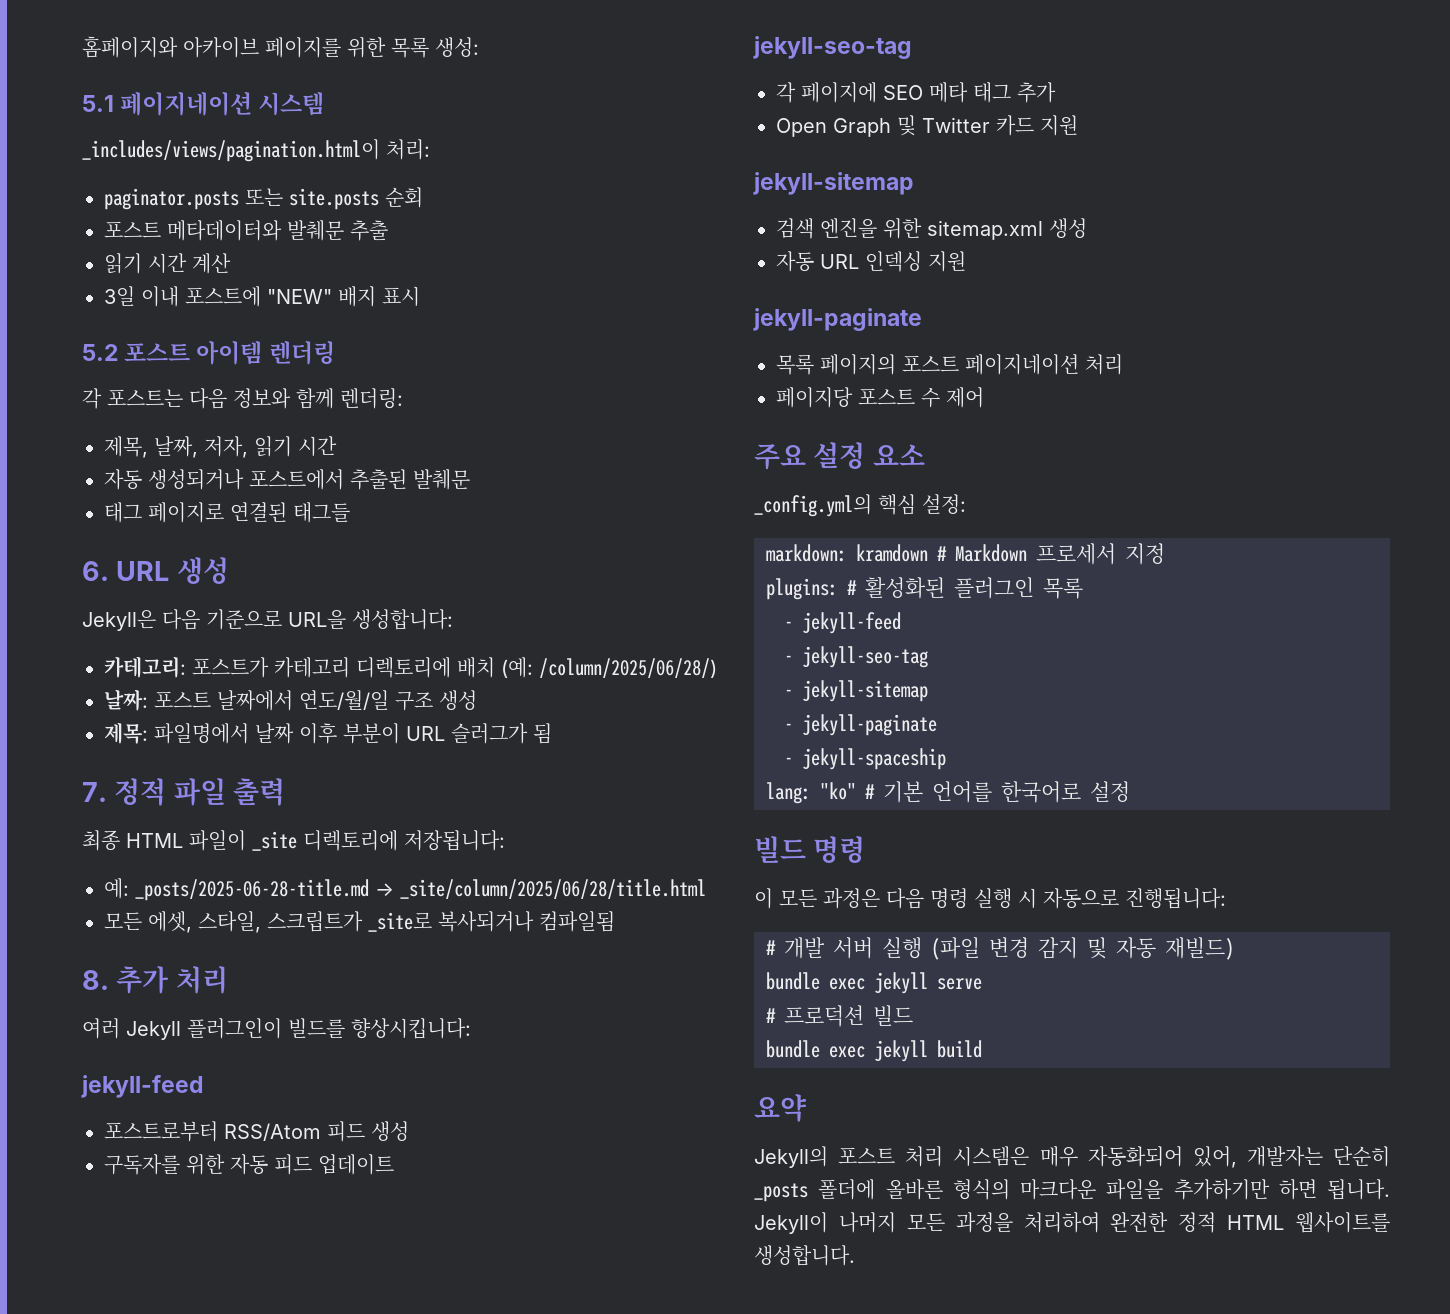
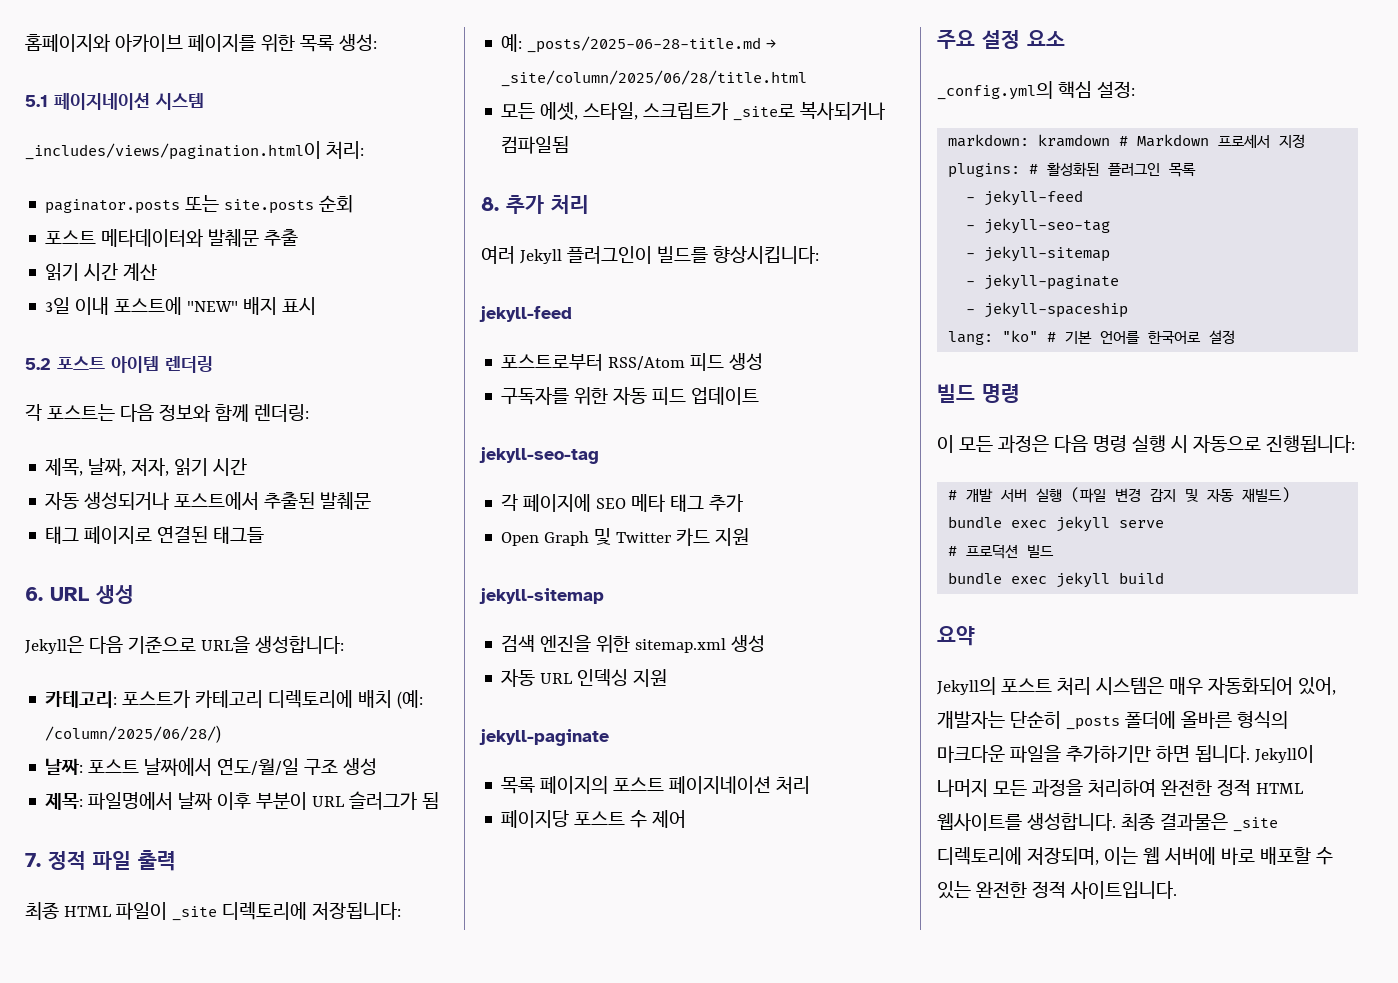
+ 최종 결과물은 _site 디렉토리에 저장되며, 이는 웹 서버에 바로 배포할 수 있는 완전한 정적 사이트입니다.

